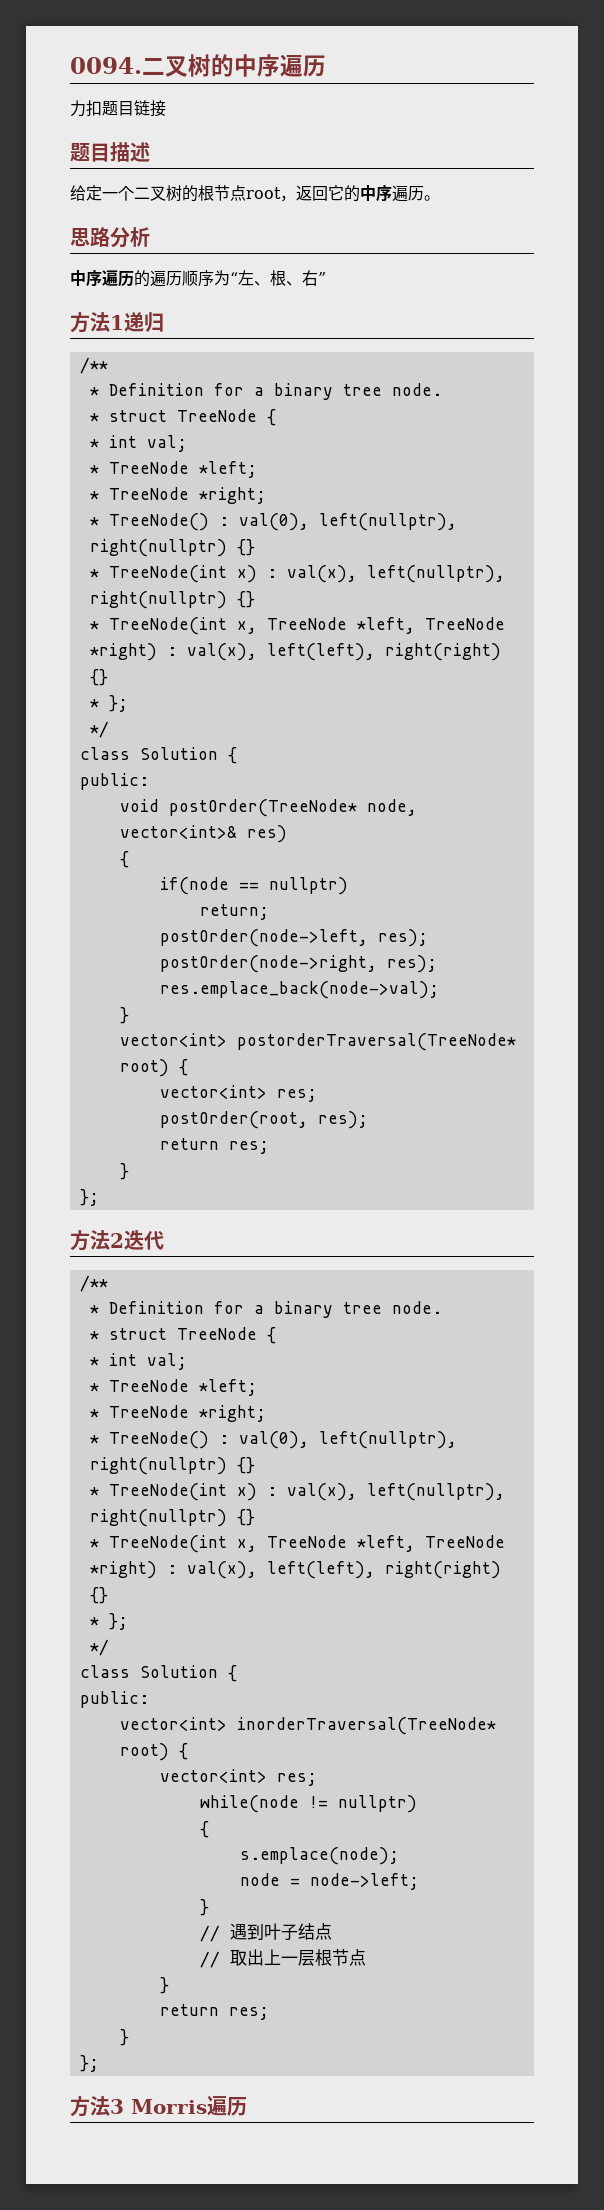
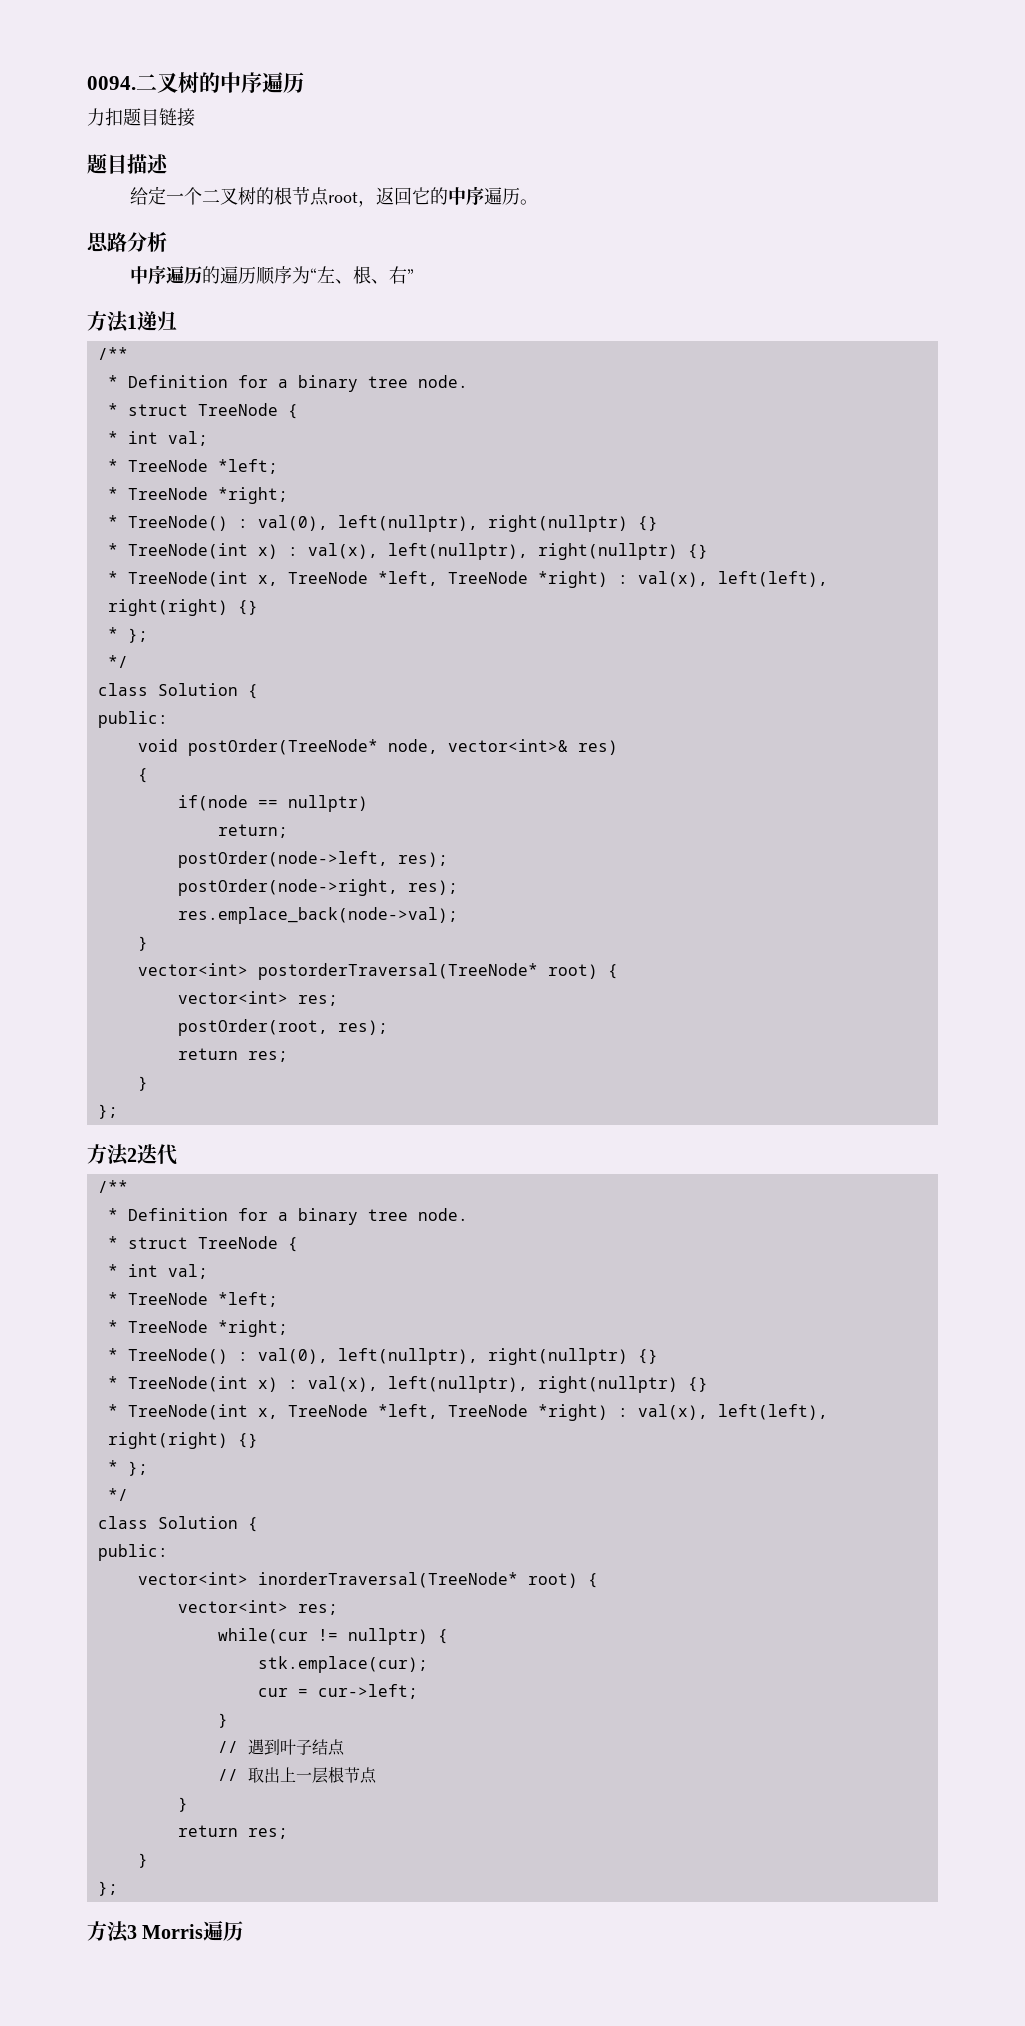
- while(node != nullptr)
- {
- s.emplace(node);
- node = node->left;
+ while(cur != nullptr) {
+ stk.emplace(cur);
+ cur = cur->left;

